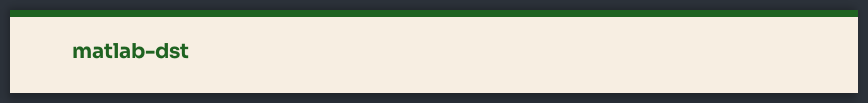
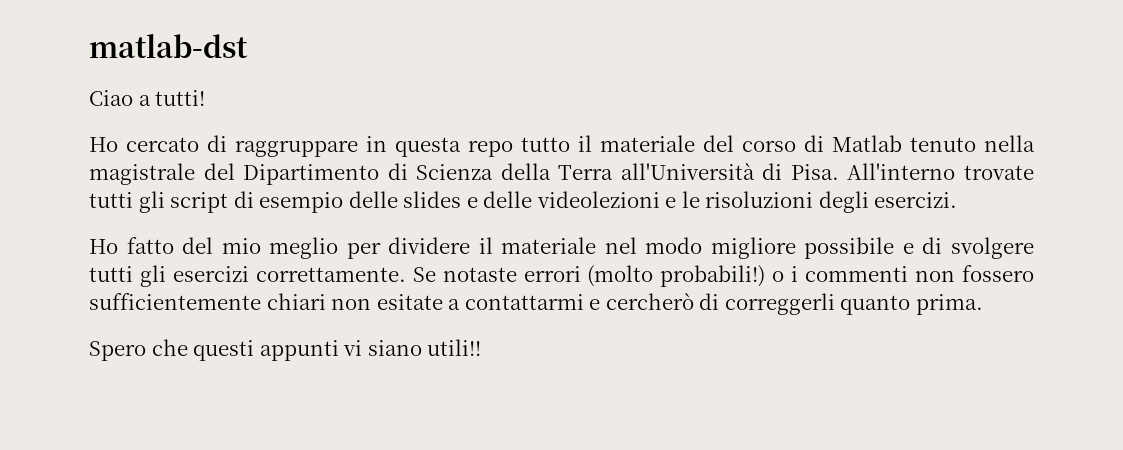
+ Ciao a tutti!
+ Ho cercato di raggruppare in questa repo tutto il materiale del corso di Matlab tenuto nella magistrale del Dipartimento di Scienza della Terra all'Università di Pisa. All'interno trovate tutti gli script di esempio delle slides e delle videolezioni e le risoluzioni degli esercizi.
+ Ho fatto del mio meglio per dividere il materiale nel modo migliore possibile e di svolgere tutti gli esercizi correttamente. Se notaste errori (molto probabili!) o i commenti non fossero sufficientemente chiari non esitate a contattarmi e cercherò di correggerli quanto prima.
+ Spero che questi appunti vi siano utili!!

